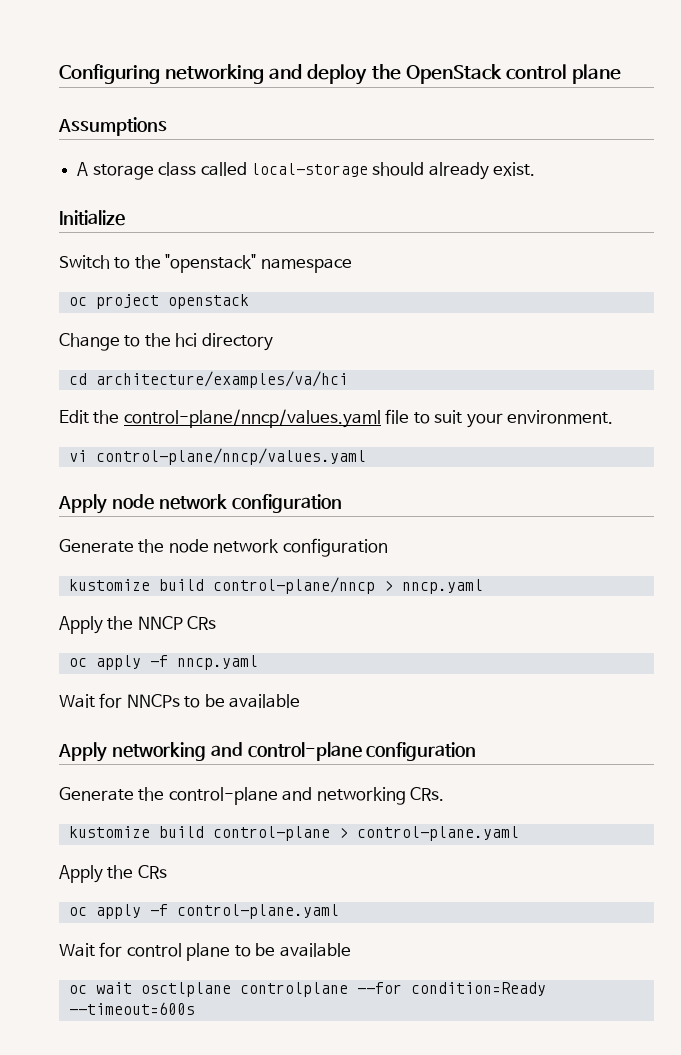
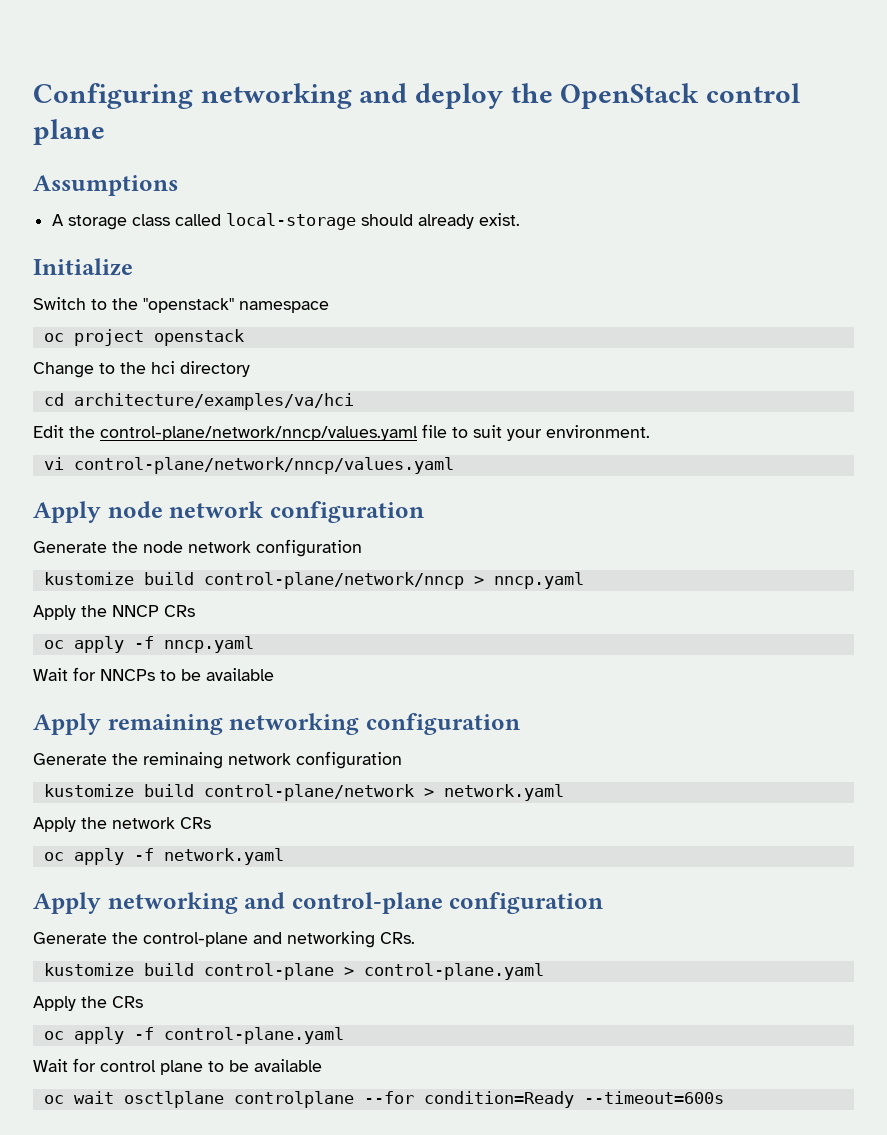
- Edit the control-plane/nncp/values.yaml file to suit your environment.
+ Edit the control-plane/network/nncp/values.yaml file to suit your environment.
- vi control-plane/nncp/values.yaml
+ vi control-plane/network/nncp/values.yaml
- kustomize build control-plane/nncp > nncp.yaml
+ kustomize build control-plane/network/nncp > nncp.yaml
+ Apply remaining networking configuration
+ Generate the reminaing network configuration
+ kustomize build control-plane/network > network.yaml
+ Apply the network CRs
+ oc apply -f network.yaml

